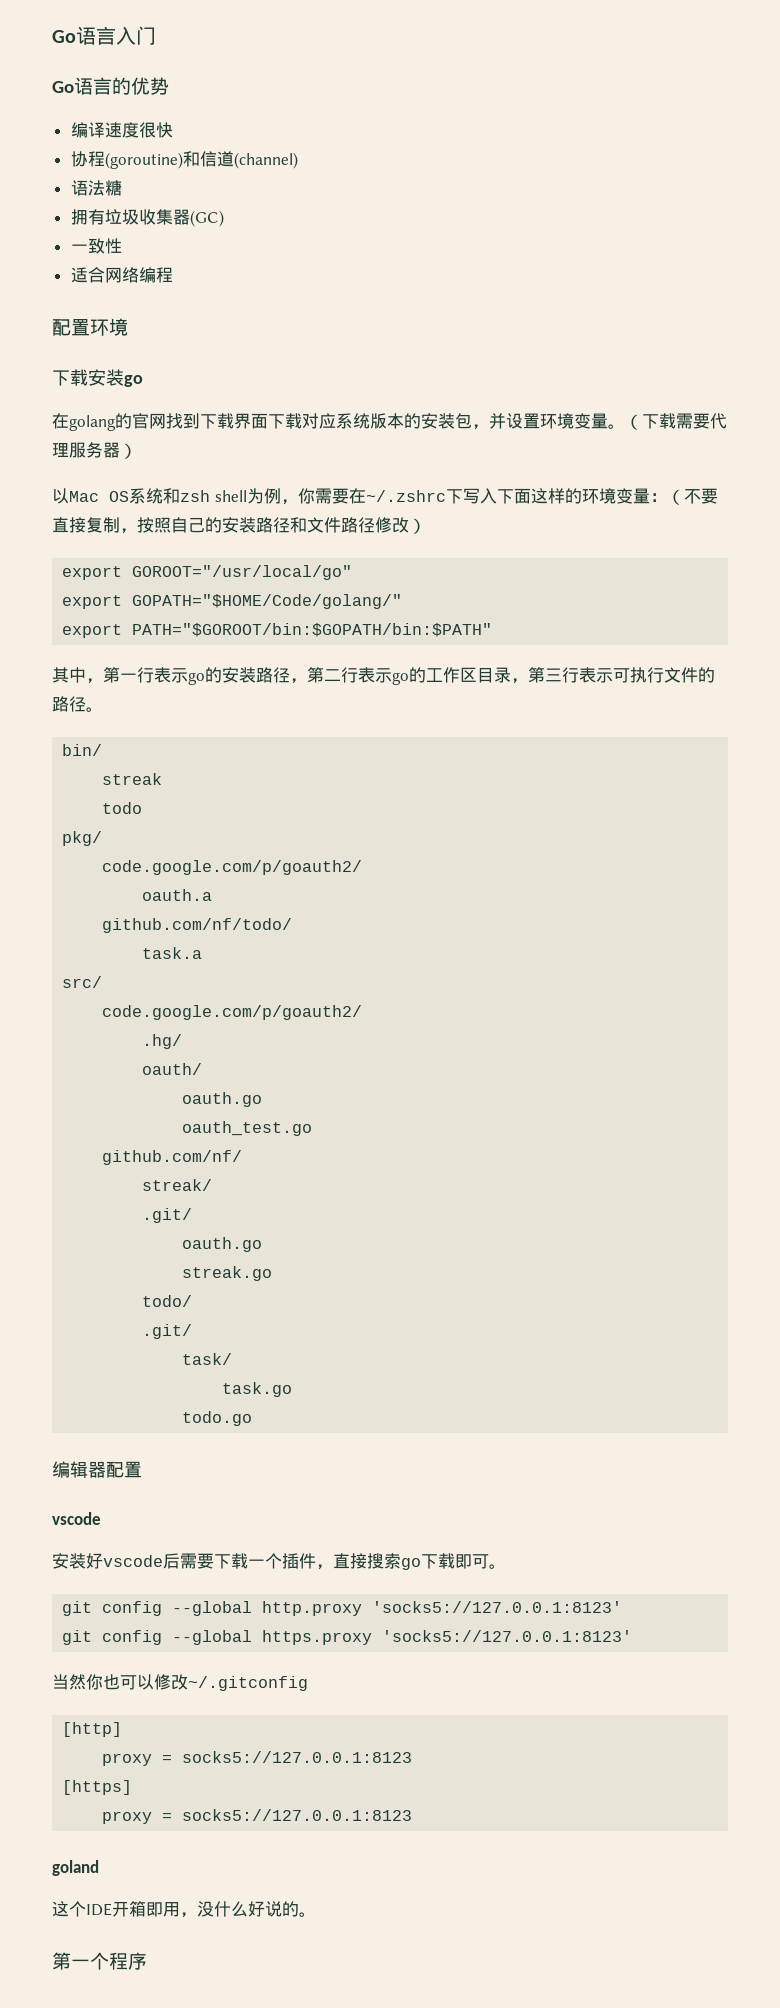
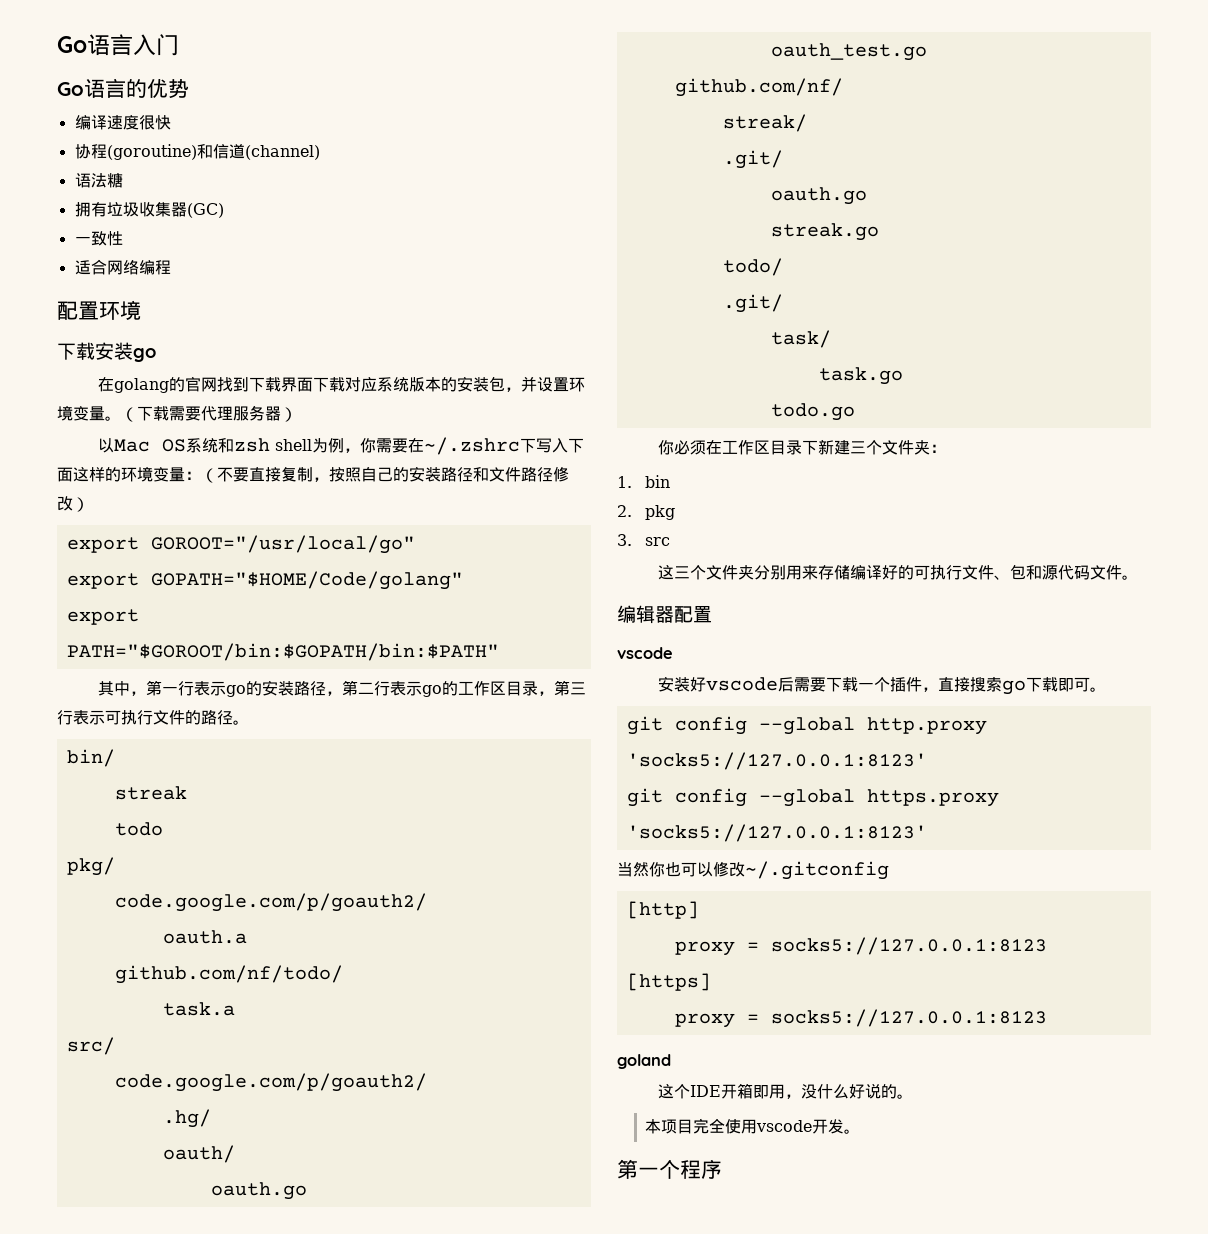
- export GOPATH="$HOME/Code/golang/"
+ export GOPATH="$HOME/Code/golang"
+ 你必须在工作区目录下新建三个文件夹：
+ 1. bin
+ 2. pkg
+ 3. src
+ 这三个文件夹分别用来存储编译好的可执行文件、包和源代码文件。
+ 本项目完全使用vscode开发。

